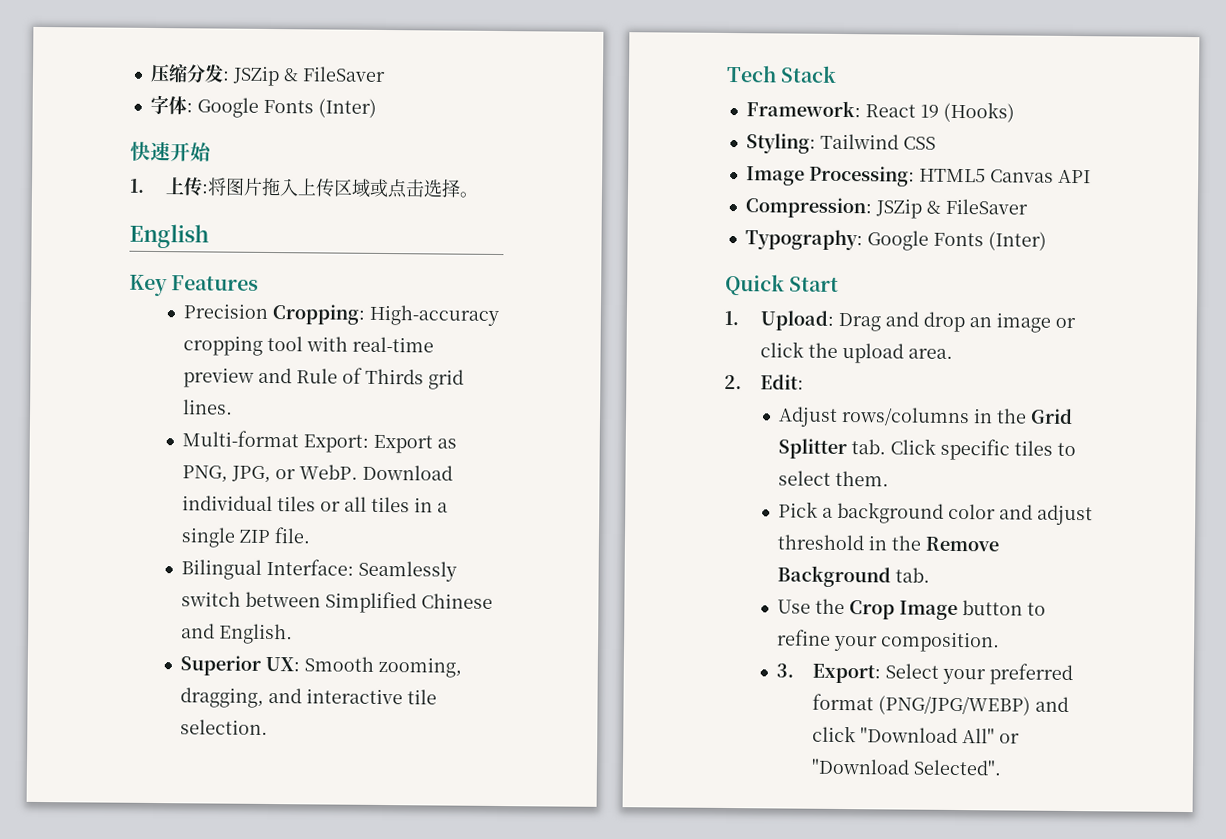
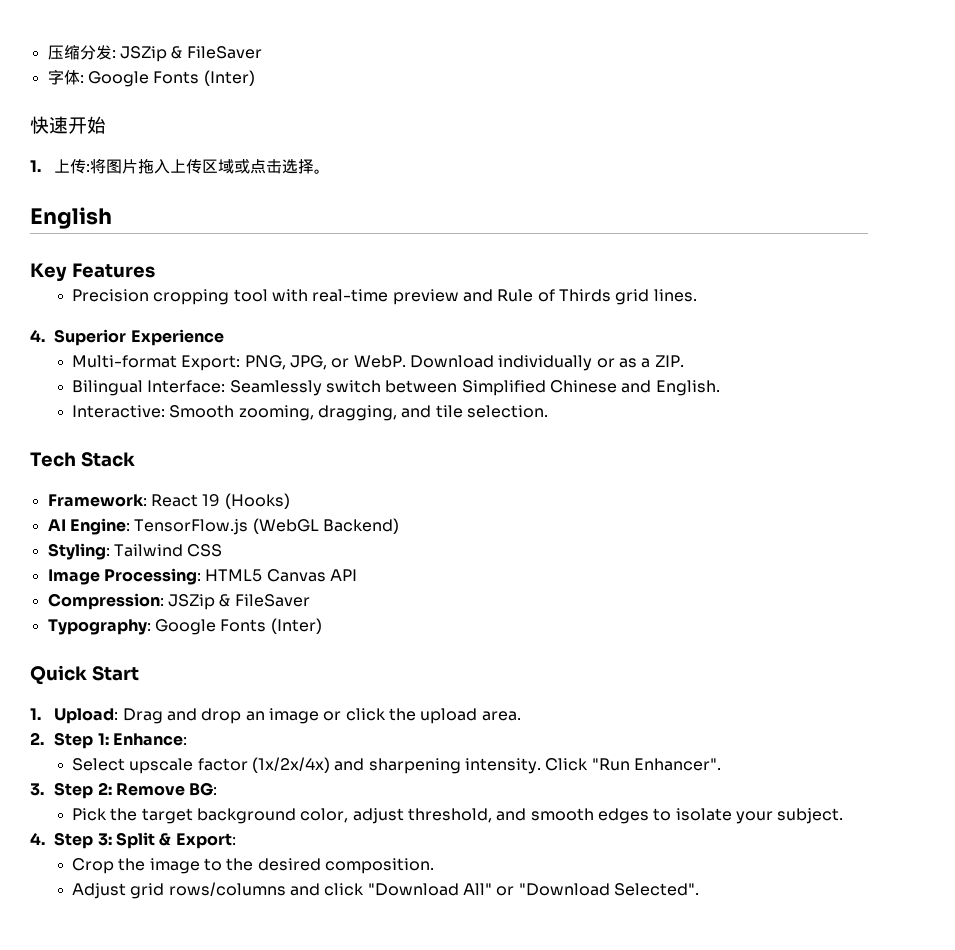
- Precision Cropping: High-accuracy cropping tool with real-time preview and Rule of Thirds grid lines.
+ Precision cropping tool with real-time preview and Rule of Thirds grid lines.
+ 4. Superior Experience
- Multi-format Export: Export as PNG, JPG, or WebP.
+ Multi-format Export: PNG, JPG, or WebP.
- Download individual tiles or all tiles in a single ZIP file.
+ Download individually or as a ZIP.
- Superior UX: Smooth zooming, dragging, and interactive tile selection.
+ Interactive: Smooth zooming, dragging, and tile selection.
+ AI Engine: TensorFlow.js (WebGL Backend)
- 2. Edit:
- Adjust rows/columns in the Grid Splitter tab. Click specific tiles to select them.
- Pick a background color and adjust threshold in the Remove Background tab.
- Use the Crop Image button to refine your composition.
- 3. Export: Select your preferred format (PNG/JPG/WEBP) and click "Download All" or "Download Selected".
+ 2. Step 1: Enhance:
+ Select upscale factor (1x/2x/4x) and sharpening intensity. Click "Run Enhancer".
+ 3. Step 2: Remove BG:
+ Pick the target background color, adjust threshold, and smooth edges to isolate your subject.
+ 4. Step 3: Split & Export:
+ Crop the image to the desired composition.
+ Adjust grid rows/columns and click "Download All" or "Download Selected".

